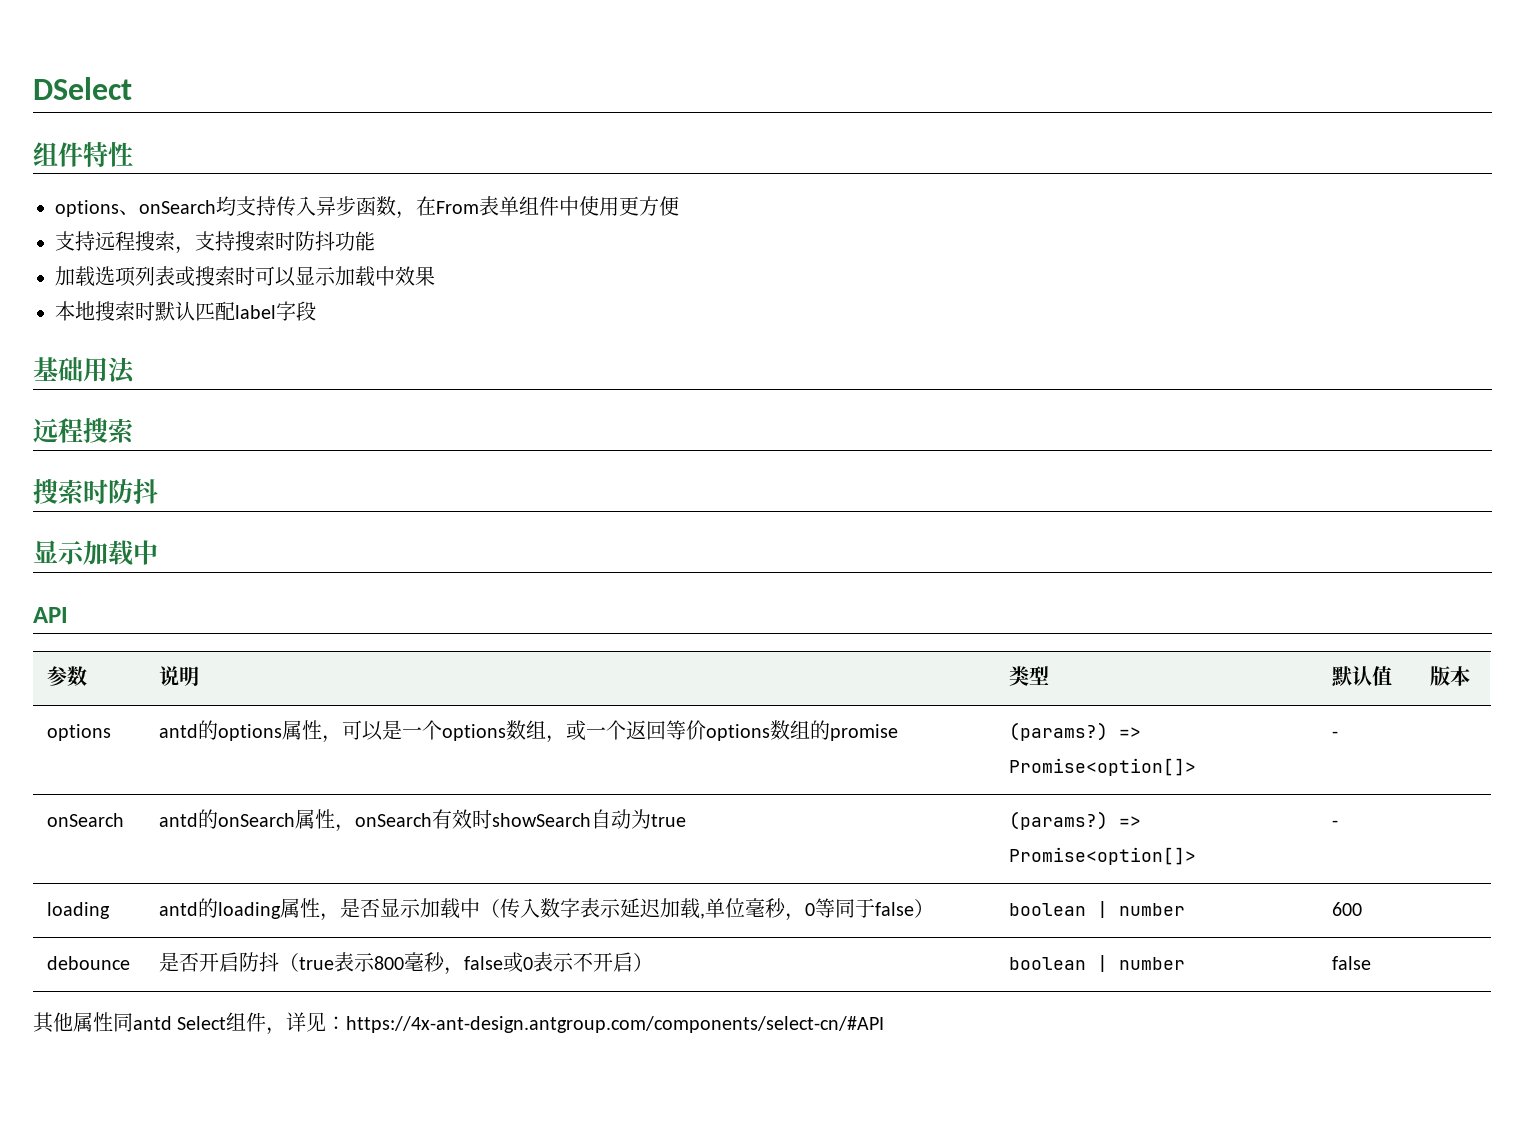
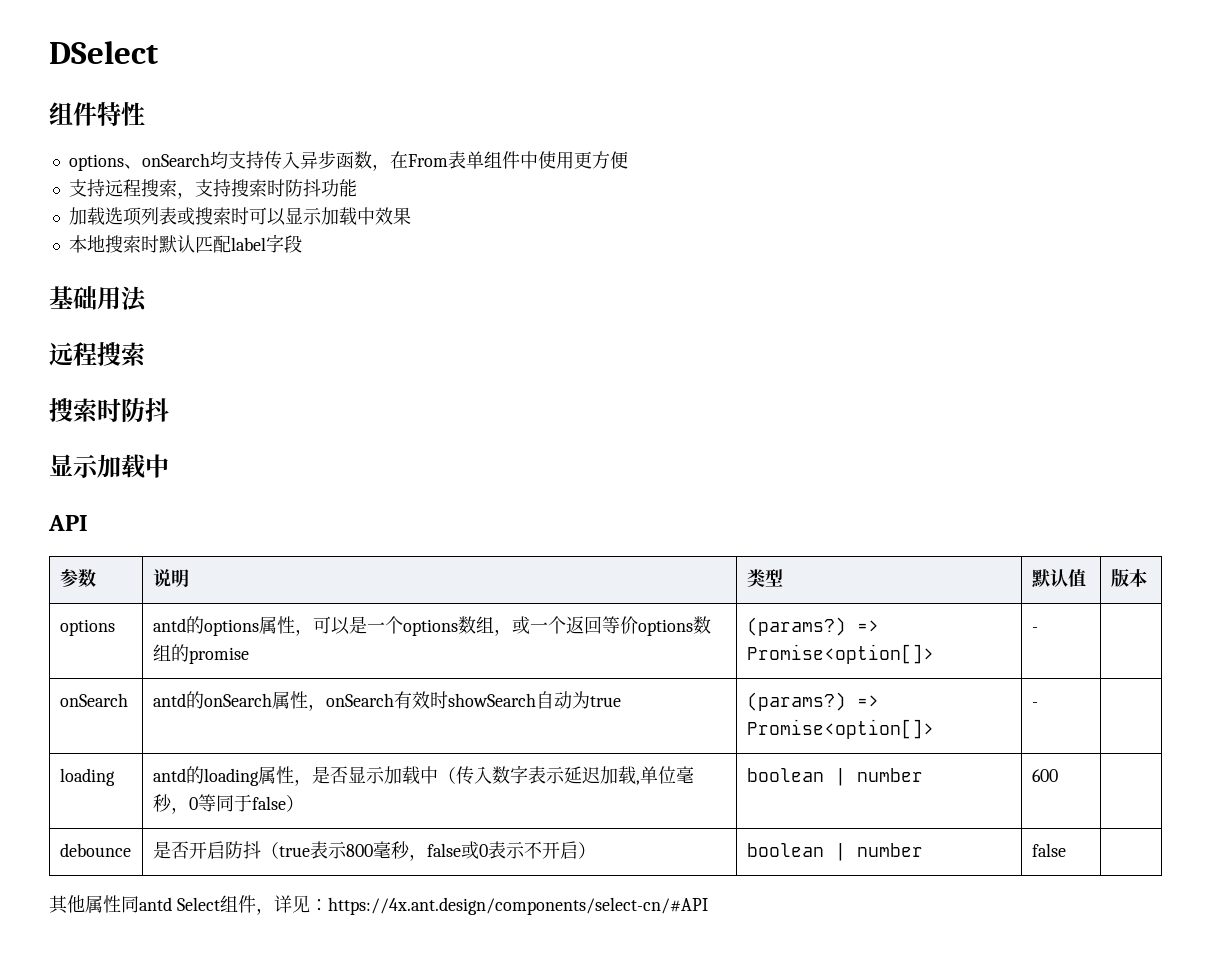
- 其他属性同antd Select组件，详见：https://4x-ant-design.antgroup.com/components/select-cn/#API
+ 其他属性同antd Select组件，详见：https://4x.ant.design/components/select-cn/#API

